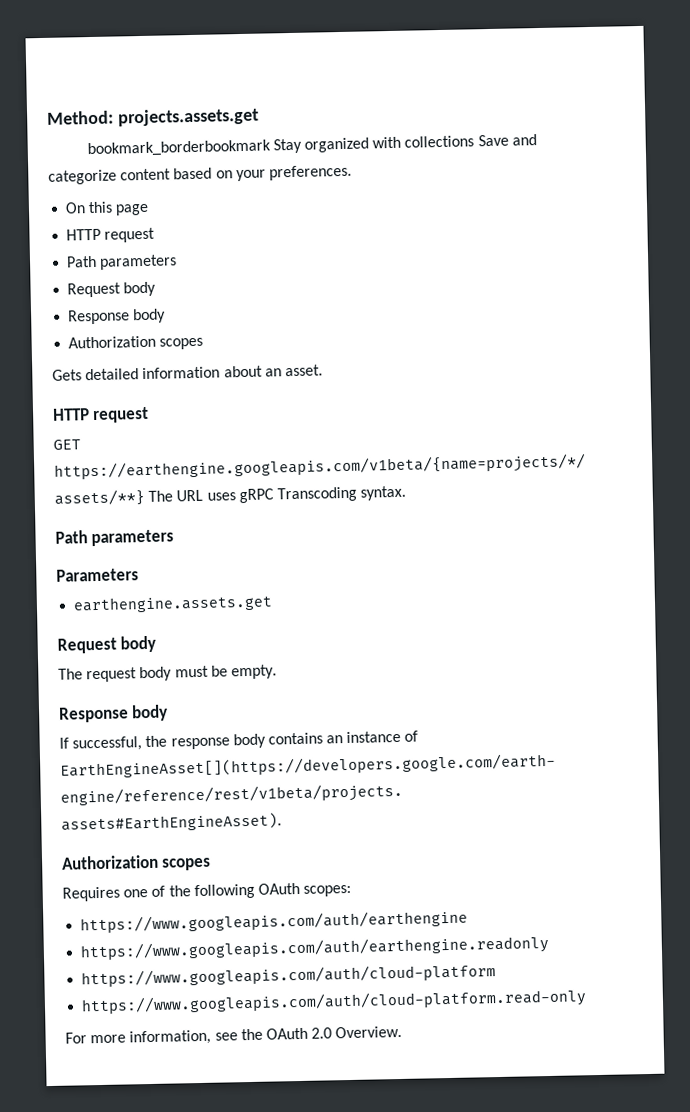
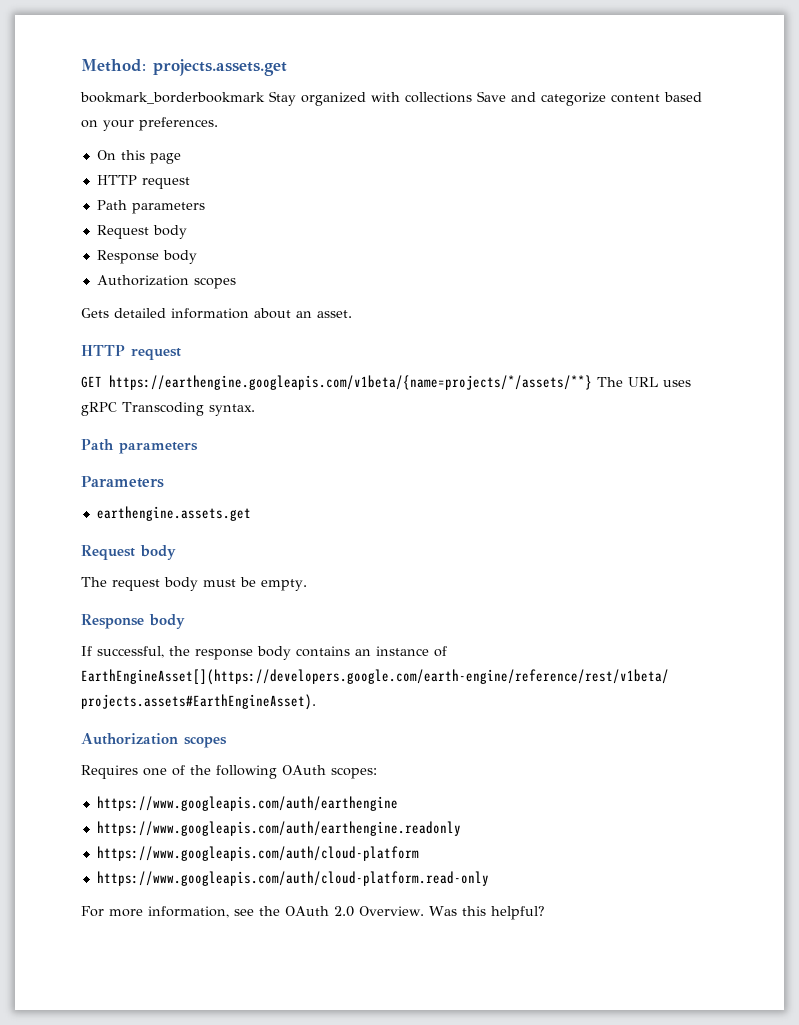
+ Was this helpful?

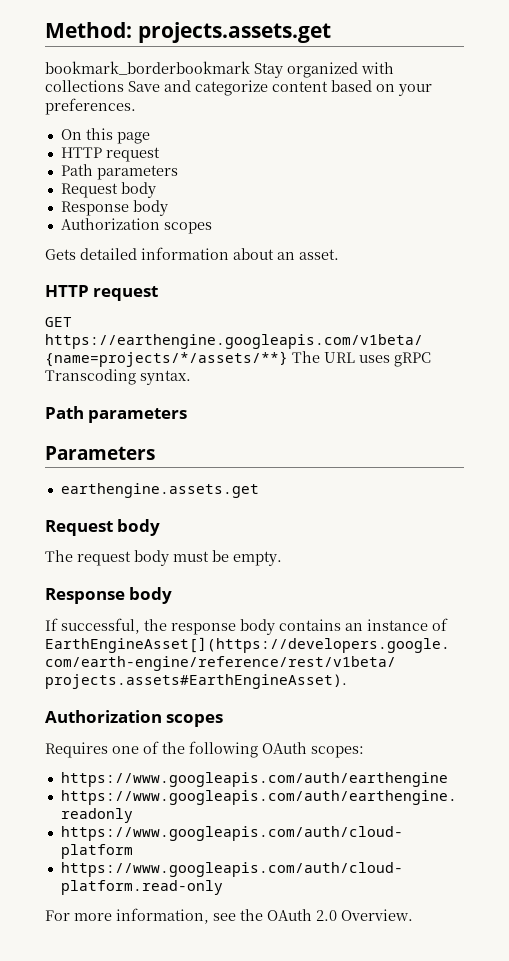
- Was this helpful?

